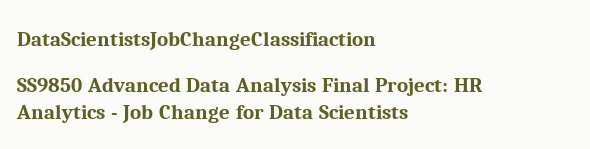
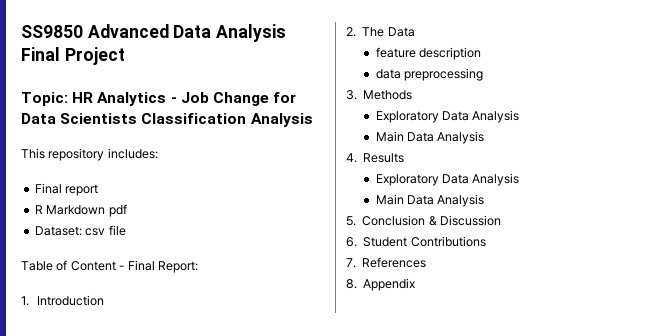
- DataScientistsJobChangeClassifiaction
- SS9850 Advanced Data Analysis Final Project: HR Analytics - Job Change for Data Scientists
+ SS9850 Advanced Data Analysis Final Project
+ Topic: HR Analytics - Job Change for Data Scientists Classification Analysis
+ This repository includes:
+ Final report
+ R Markdown pdf
+ Dataset: csv file
+ Table of Content - Final Report:
+ 1. Introduction
+ 2. The Data
+ feature description
+ data preprocessing
+ 3. Methods
+ Exploratory Data Analysis
+ Main Data Analysis
+ 4. Results
+ Exploratory Data Analysis
+ Main Data Analysis
+ 5. Conclusion & Discussion
+ 6. Student Contributions
+ 7. References
+ 8. Appendix

